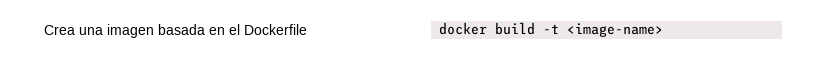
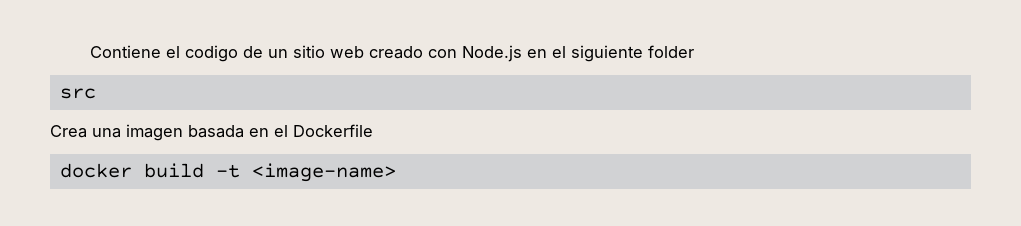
+ Contiene el codigo de un sitio web creado con Node.js en el siguiente folder
+ src

